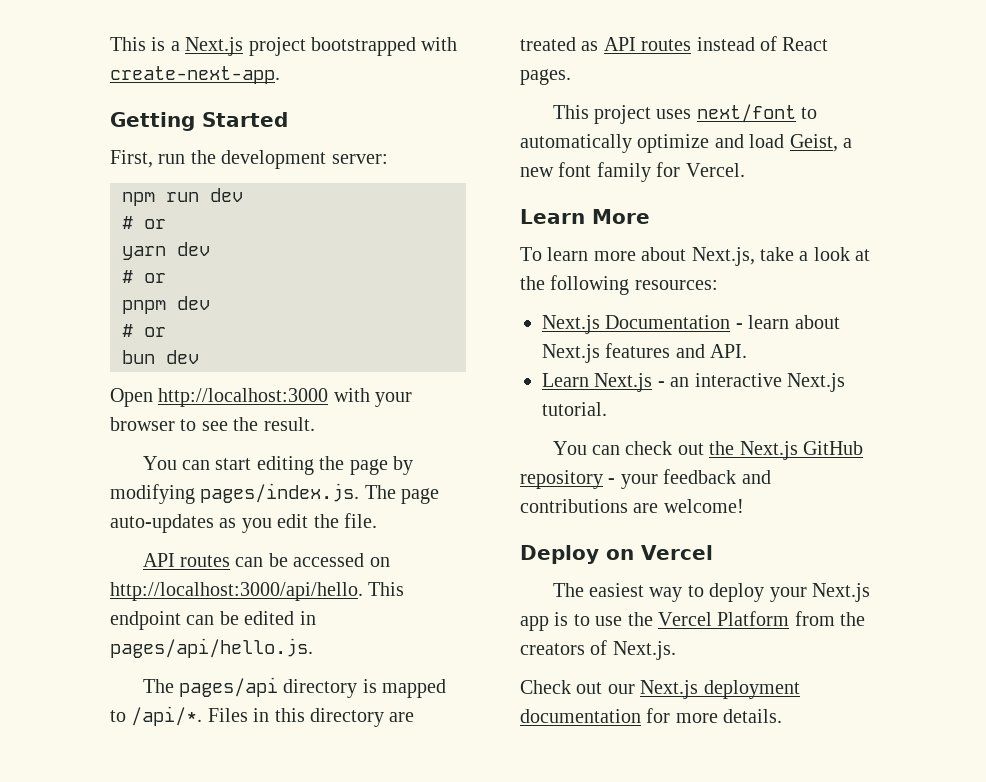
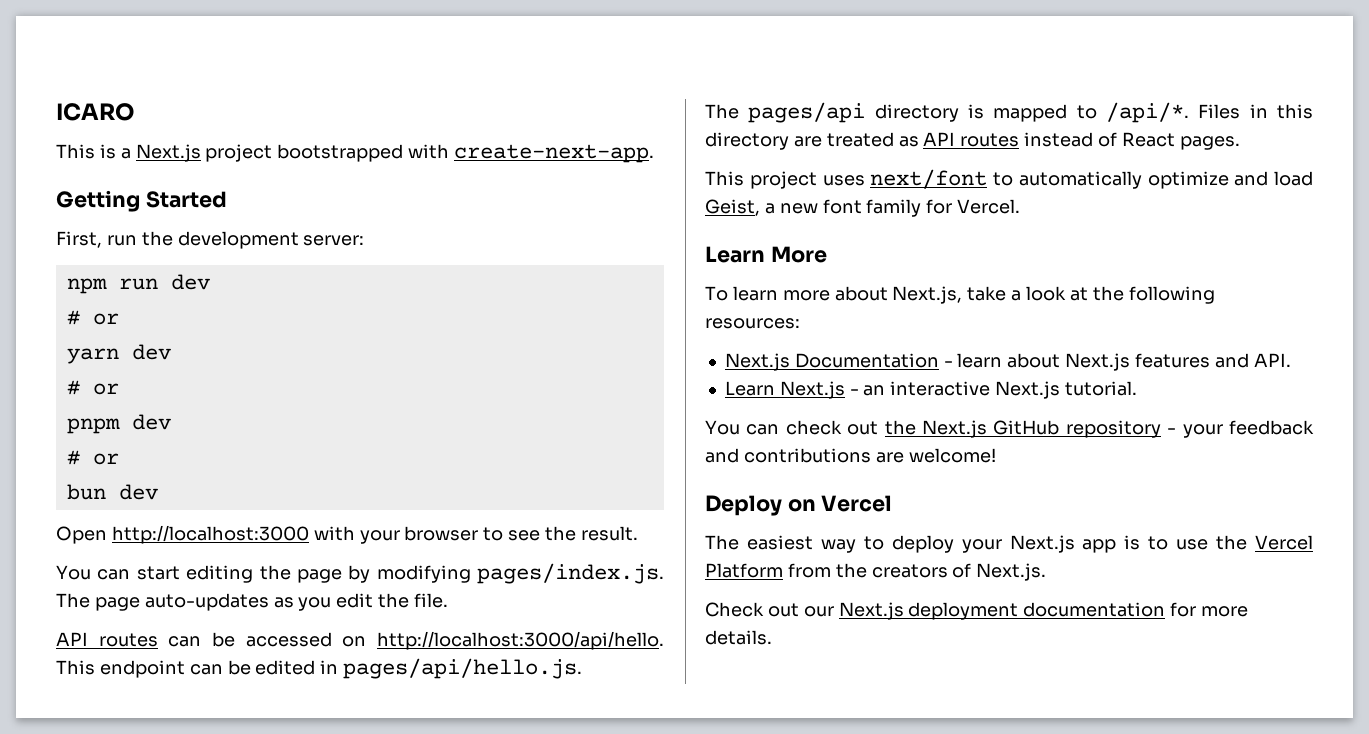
+ ICARO

